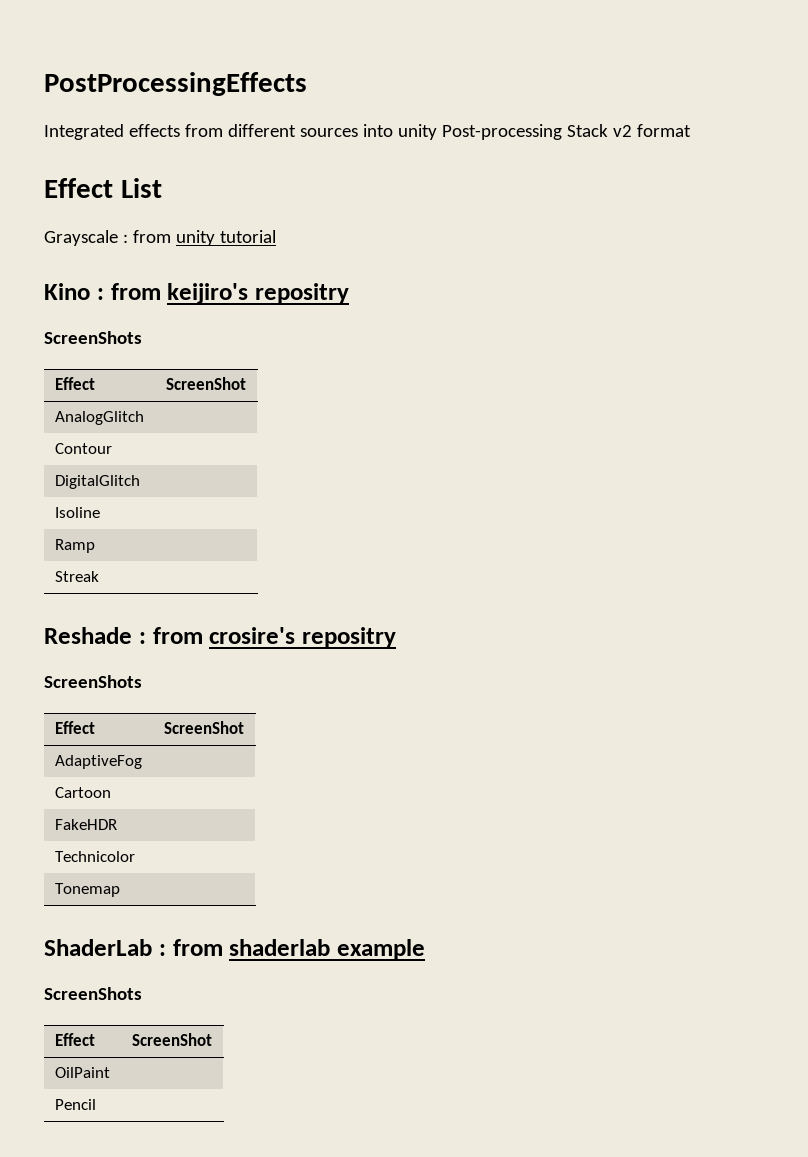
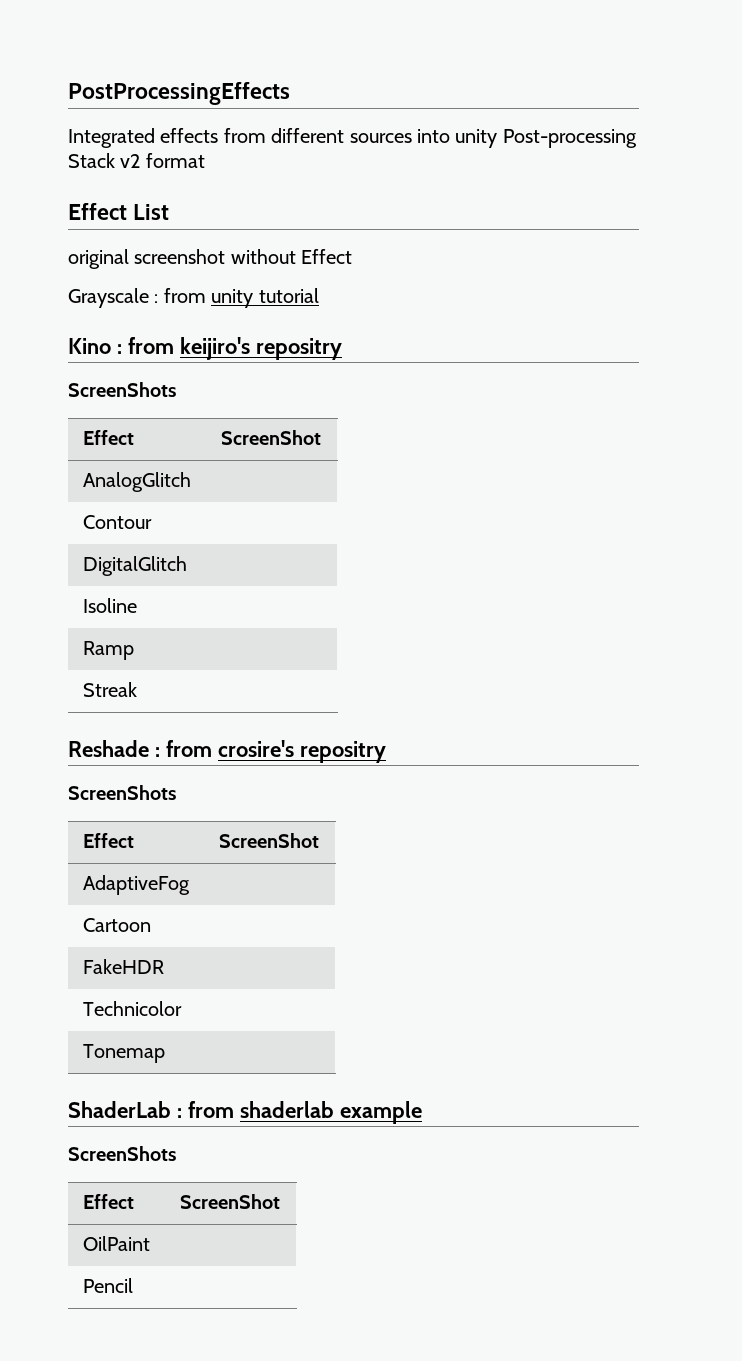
+ original screenshot without Effect

